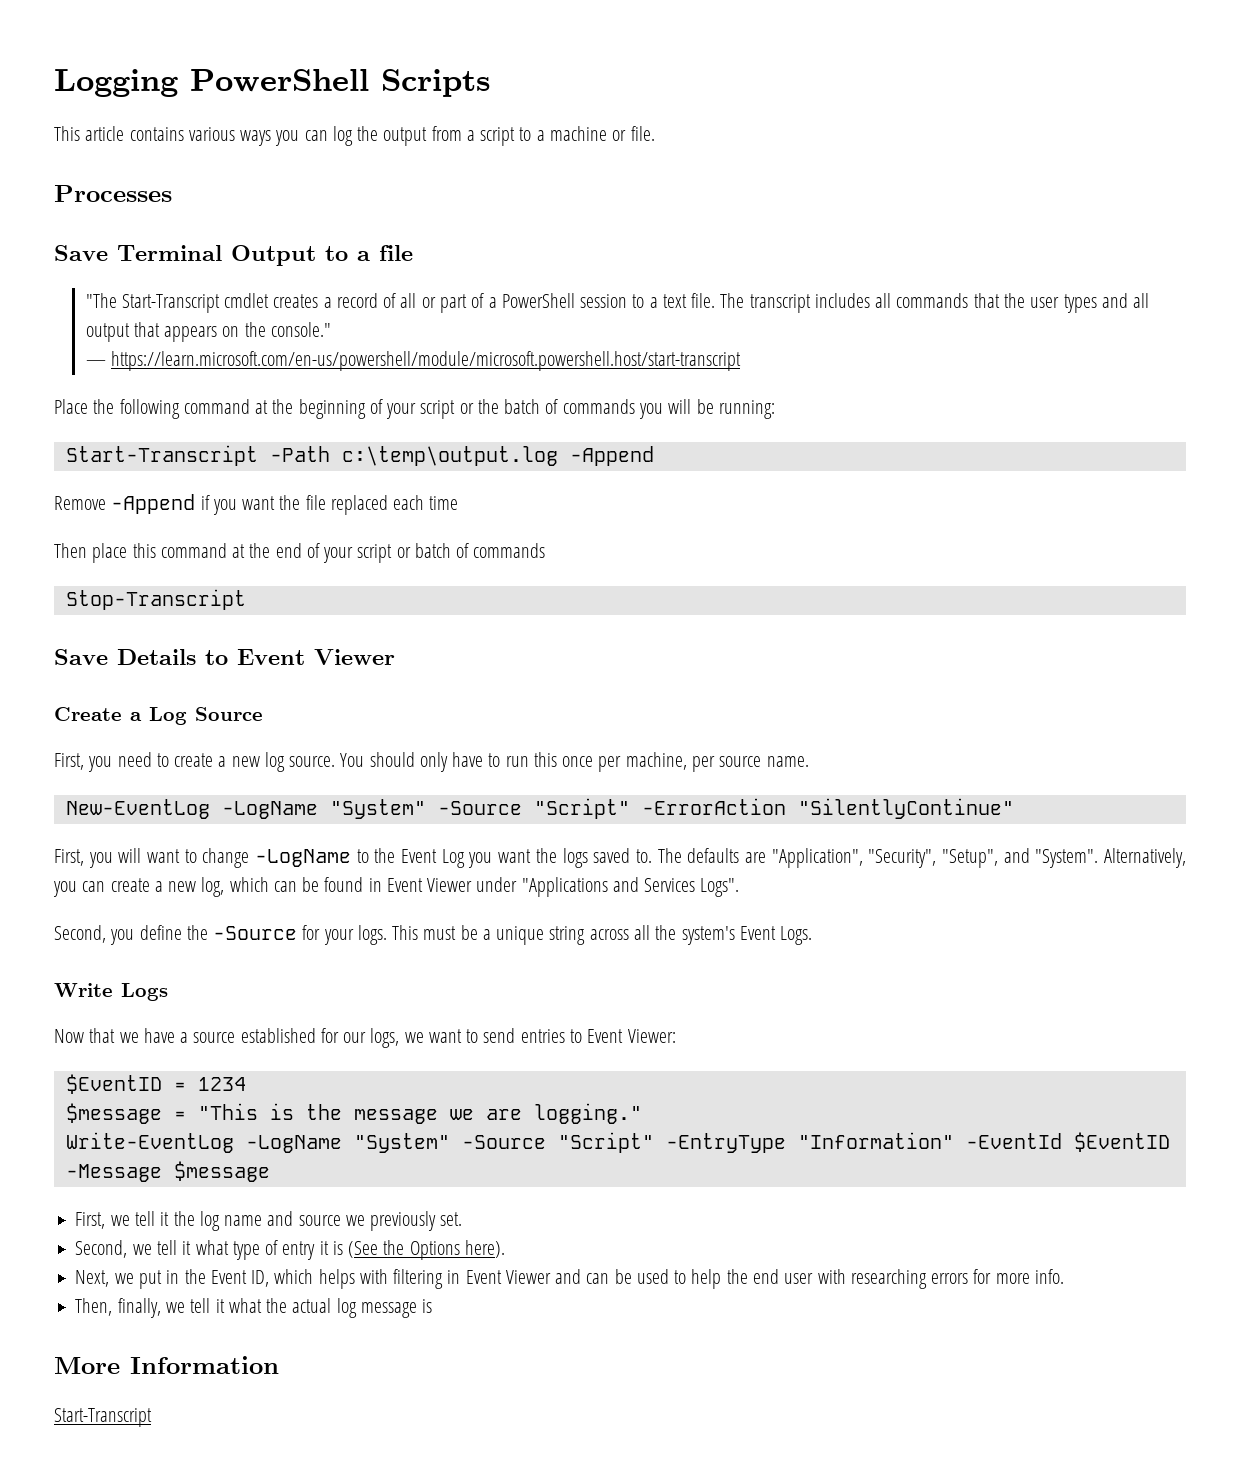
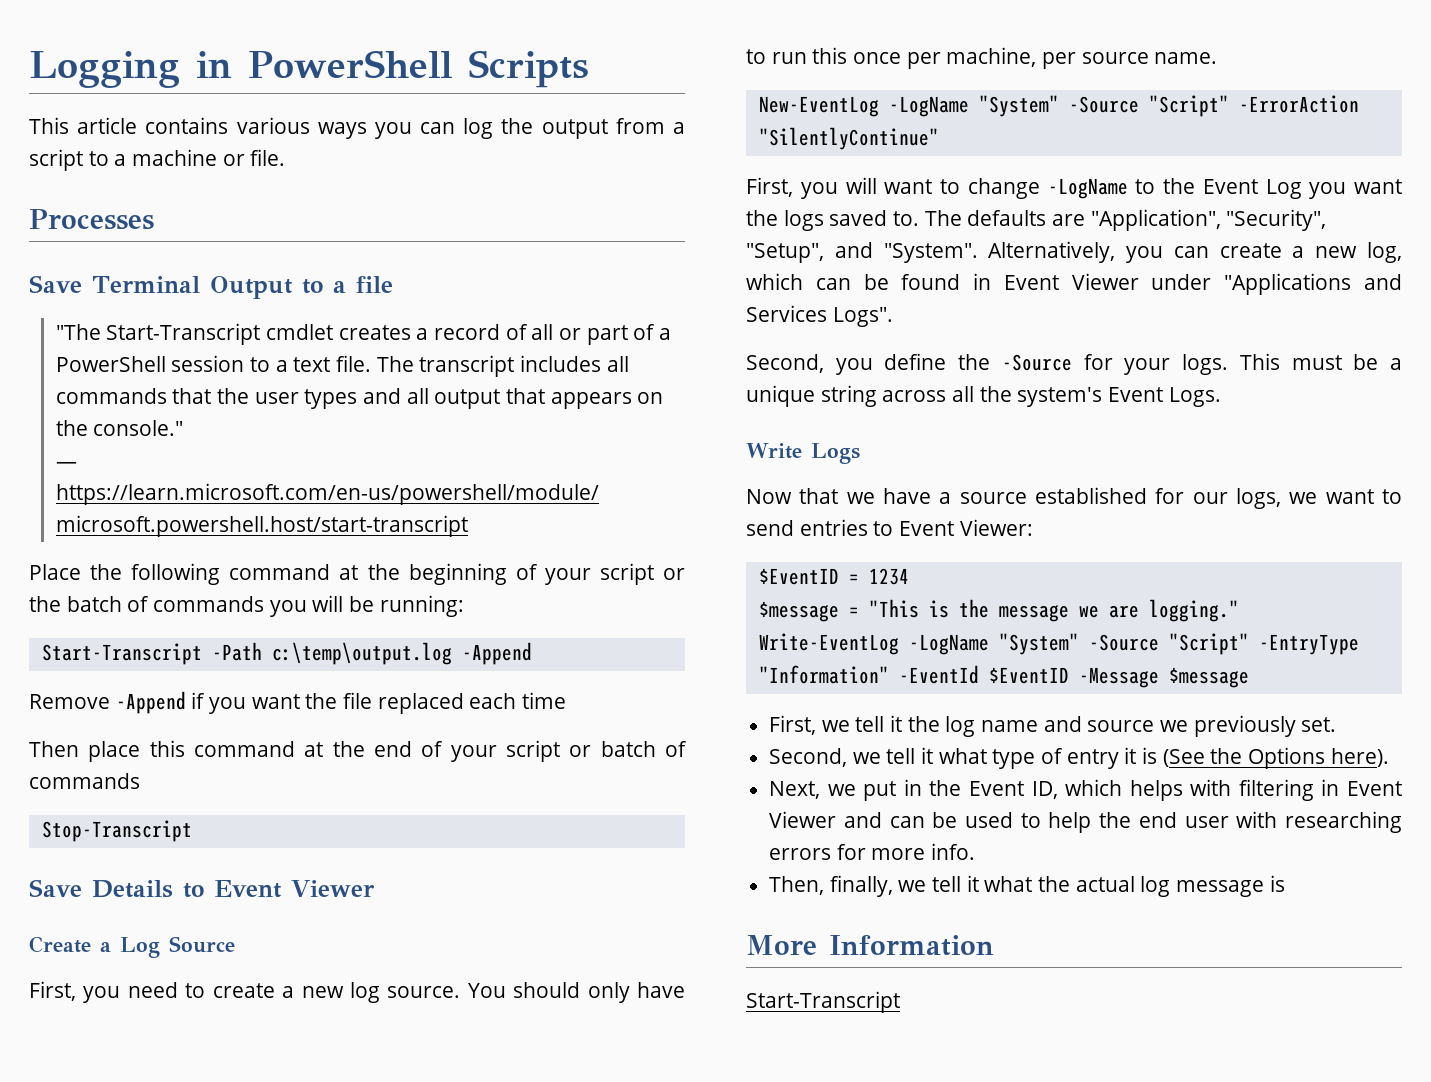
- Logging PowerShell Scripts
+ Logging in PowerShell Scripts

